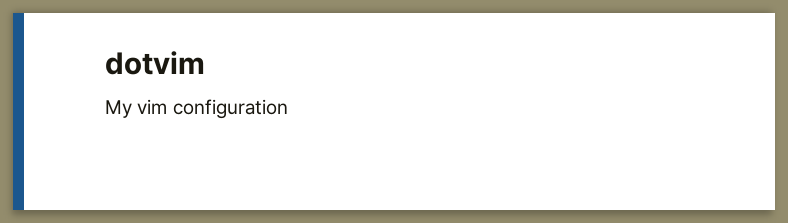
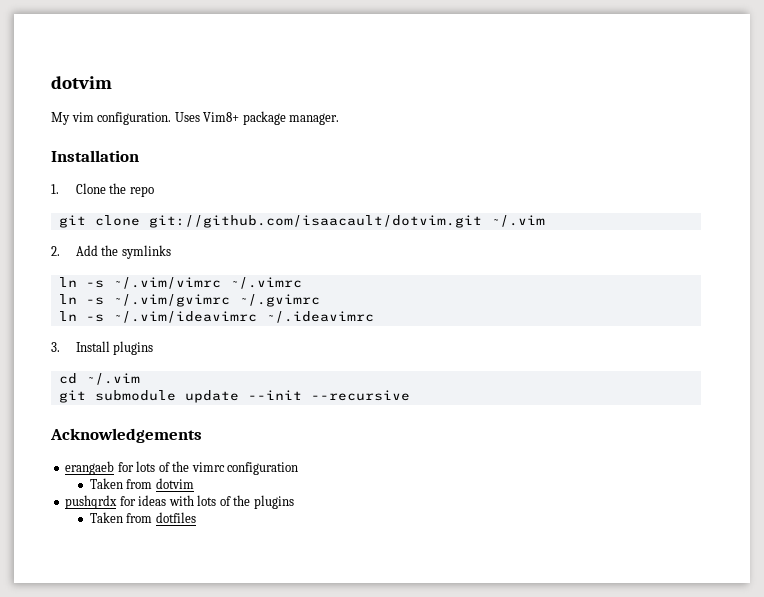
- My vim configuration
+ My vim configuration. Uses Vim8+ package manager.
+ Installation
+ 1. Clone the repo
+ git clone git://github.com/isaacault/dotvim.git ~/.vim
+ 2. Add the symlinks
+ ln -s ~/.vim/vimrc ~/.vimrc
+ ln -s ~/.vim/gvimrc ~/.gvimrc
+ ln -s ~/.vim/ideavimrc ~/.ideavimrc
+ 3. Install plugins
+ cd ~/.vim
+ git submodule update --init --recursive
+ Acknowledgements
+ erangaeb for lots of the vimrc configuration
+ Taken from dotvim
+ pushqrdx for ideas with lots of the plugins
+ Taken from dotfiles

